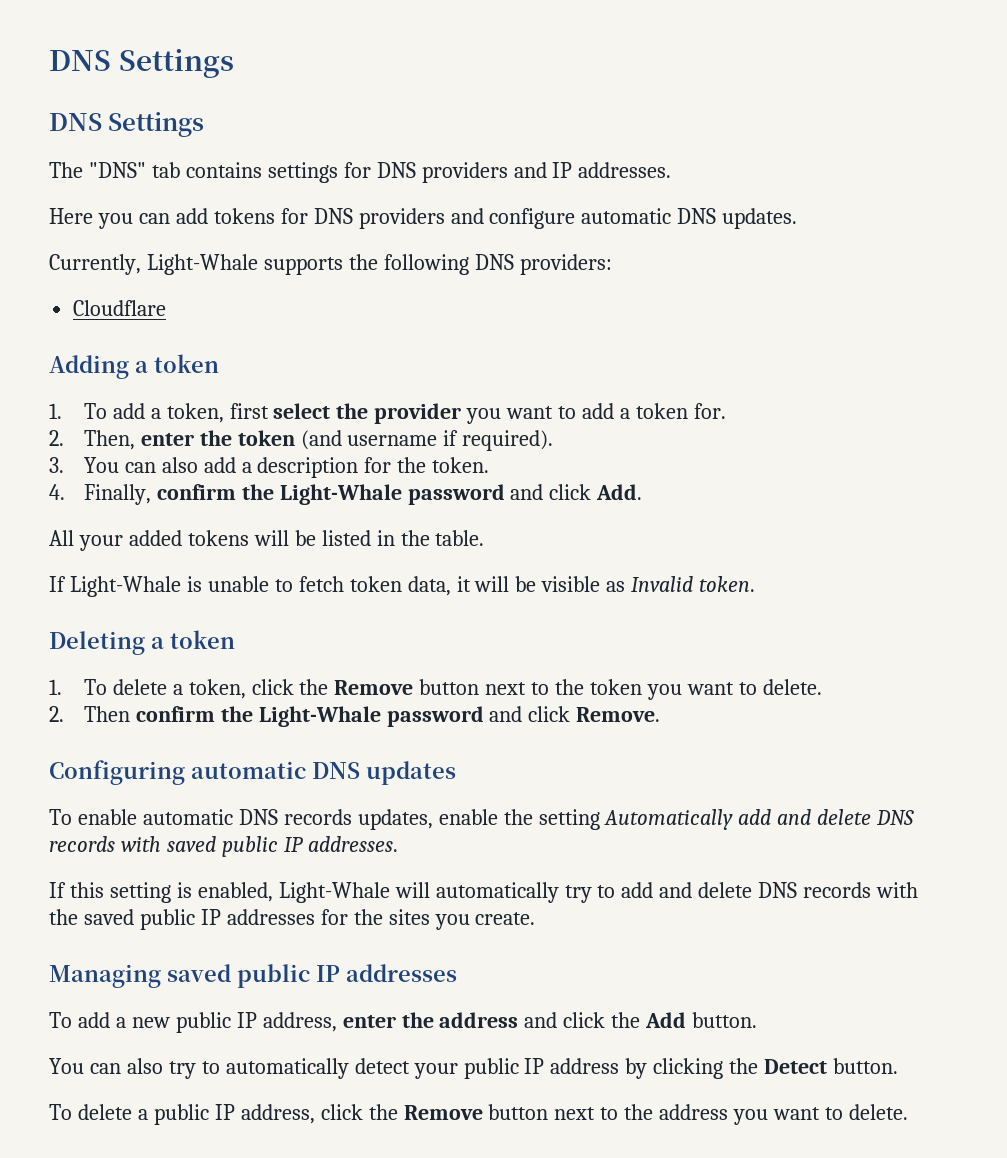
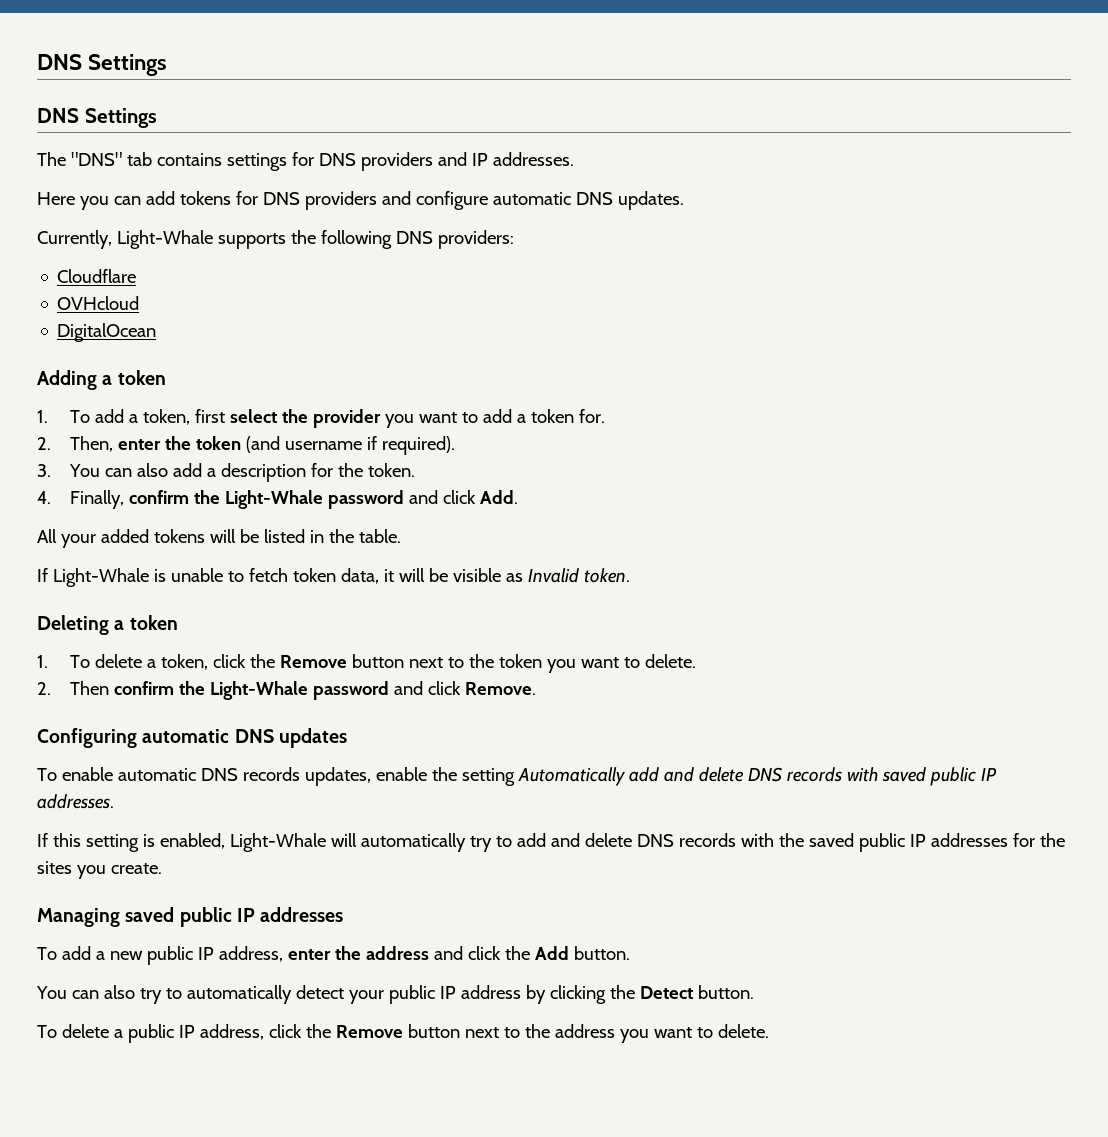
+ OVHcloud
+ DigitalOcean

